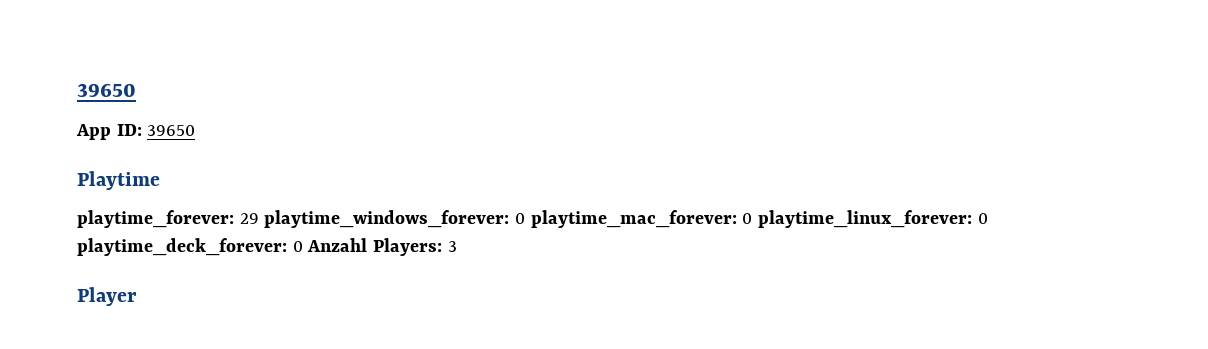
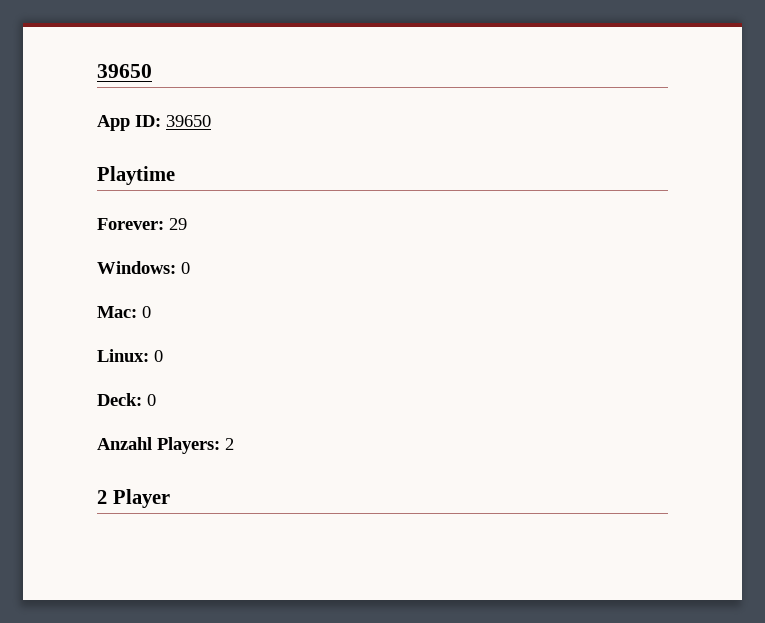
- playtime_forever: 29 playtime_windows_forever: 0 playtime_mac_forever: 0 playtime_linux_forever: 0 playtime_deck_forever: 0 Anzahl Players: 3
- Player
+ Forever: 29
+ Windows: 0
+ Mac: 0
+ Linux: 0
+ Deck: 0
+ Anzahl Players: 2
+ 2 Player

